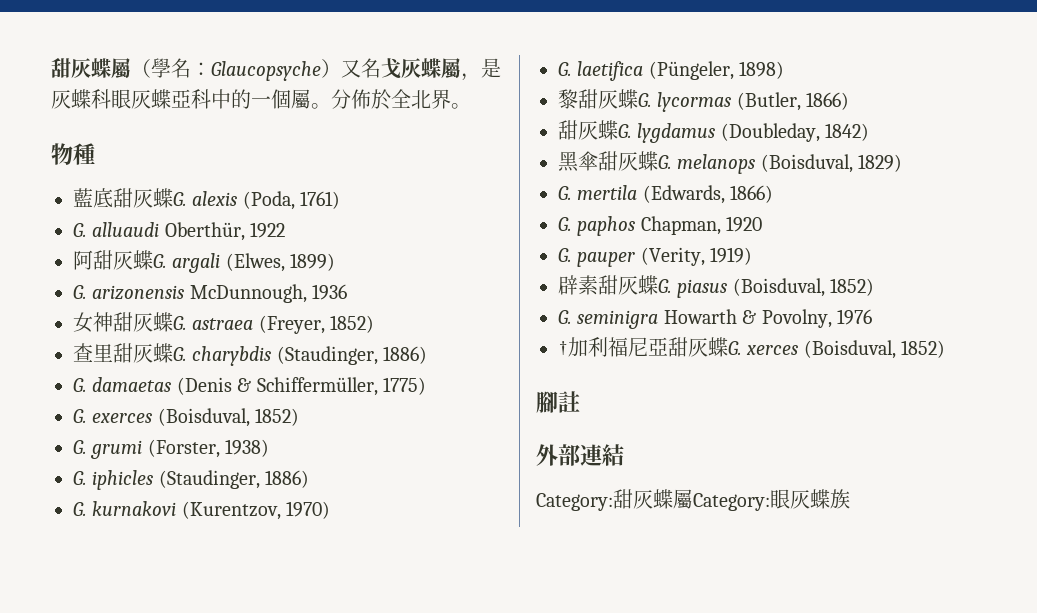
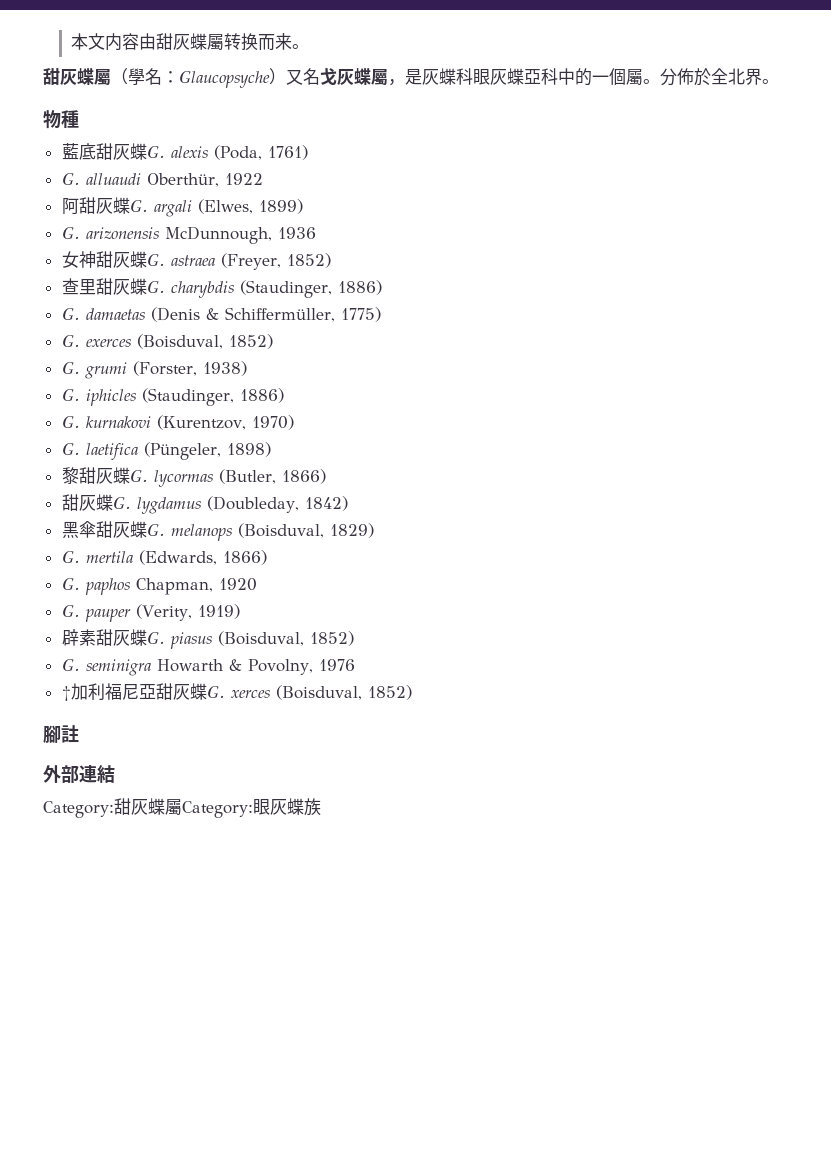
+ 本文内容由甜灰蝶屬转换而来。

